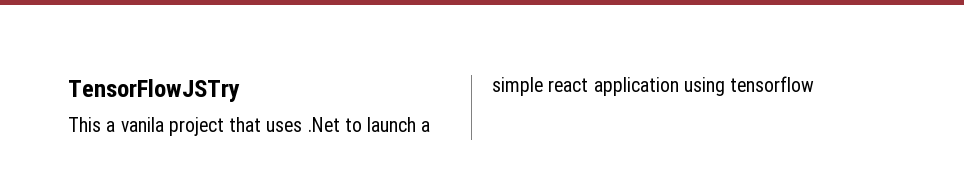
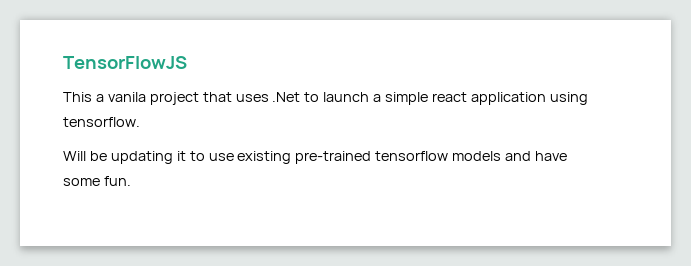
- TensorFlowJSTry
+ TensorFlowJS
- This a vanila project that uses .Net to launch a simple react application using tensorflow
+ This a vanila project that uses .Net to launch a simple react application using tensorflow.
+ Will be updating it to use existing pre-trained tensorflow models and have some fun.

